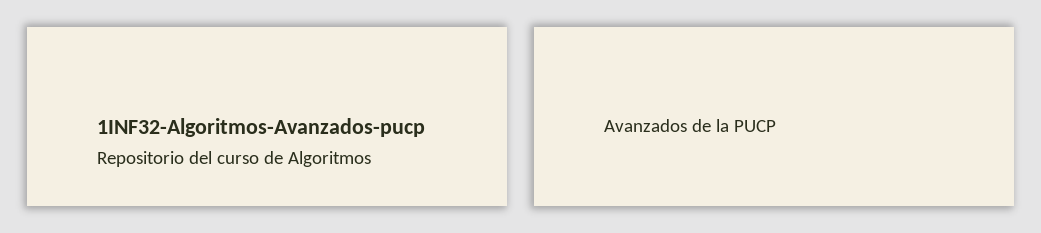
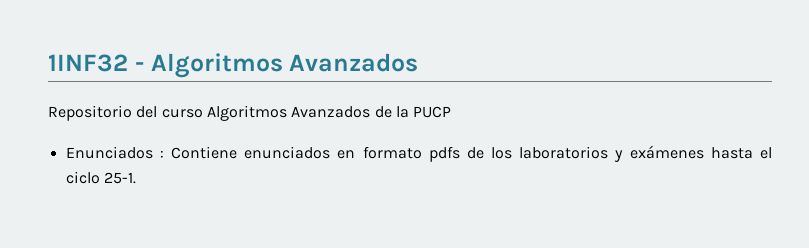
- 1INF32-Algoritmos-Avanzados-pucp
+ 1INF32 - Algoritmos Avanzados
- Repositorio del curso de Algoritmos Avanzados de la PUCP
+ Repositorio del curso Algoritmos Avanzados de la PUCP
+ Enunciados : Contiene enunciados en formato pdfs de los laboratorios y exámenes hasta el ciclo 25-1.

